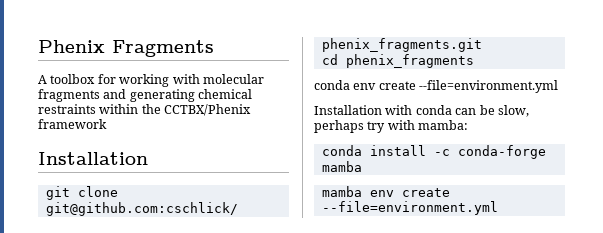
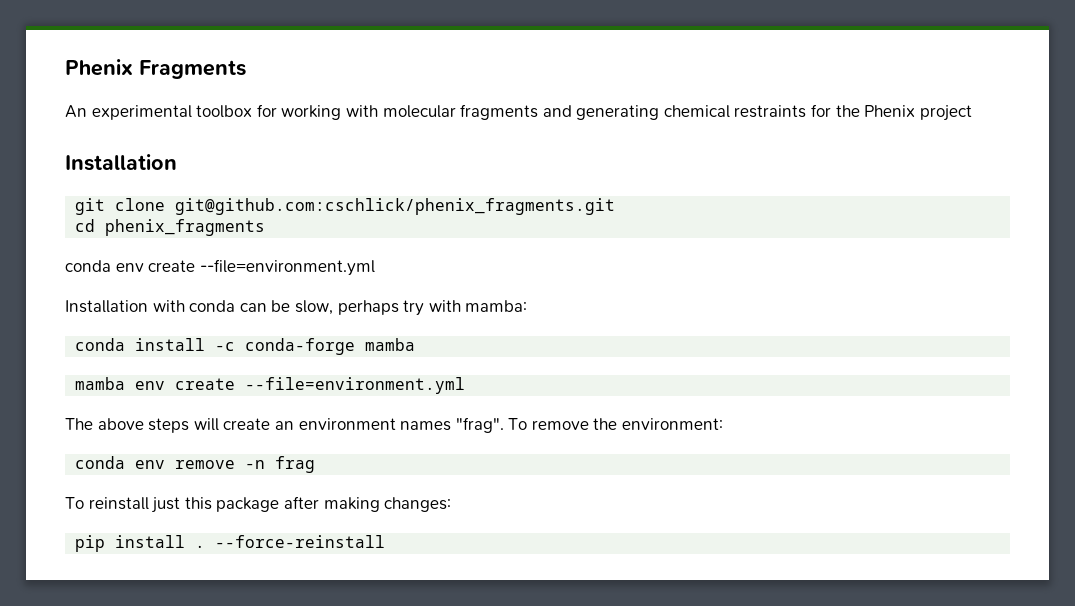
- A toolbox for working with molecular fragments and generating chemical restraints within the CCTBX/Phenix framework
+ An experimental toolbox for working with molecular fragments and generating chemical restraints for the Phenix project
+ The above steps will create an environment names "frag". To remove the environment:
+ conda env remove -n frag
+ To reinstall just this package after making changes:
+ pip install . --force-reinstall

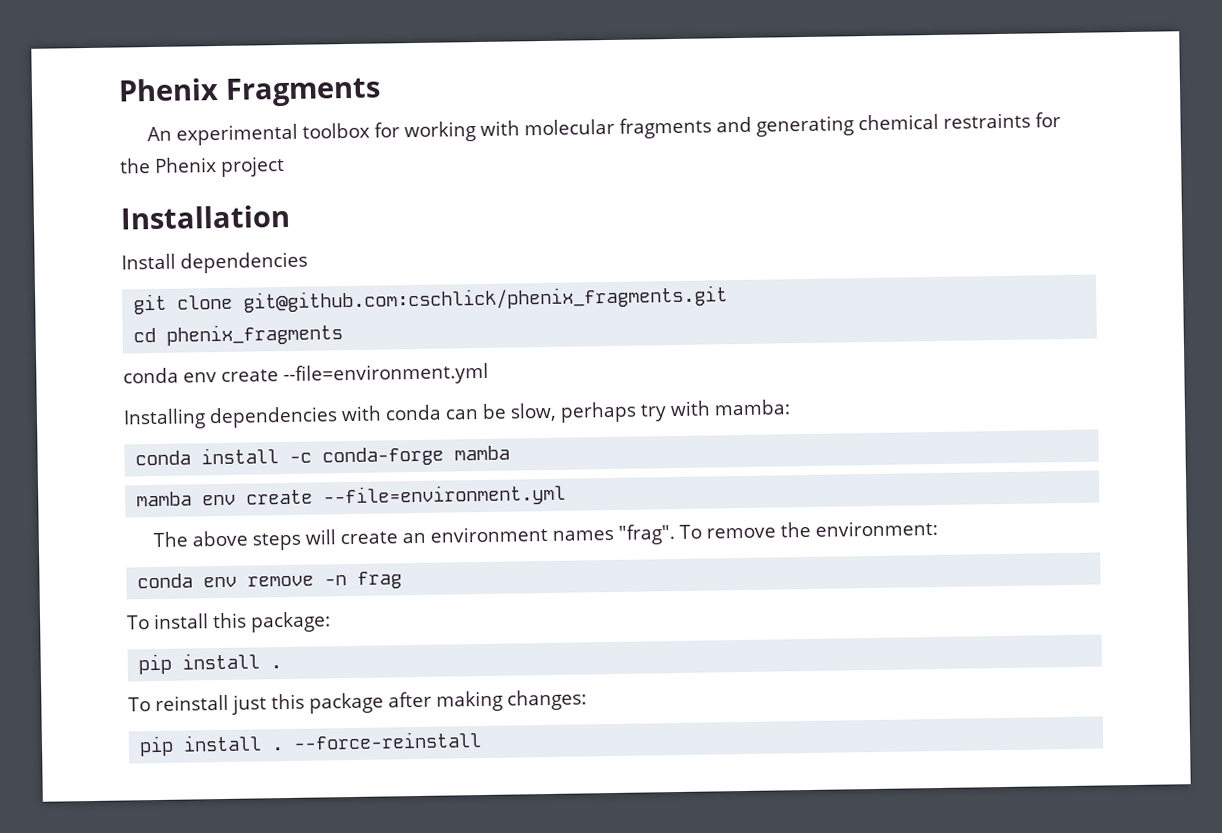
+ Install dependencies
- Installation with conda can be slow, perhaps try with mamba:
+ Installing dependencies with conda can be slow, perhaps try with mamba:
+ To install this package:
+ pip install .

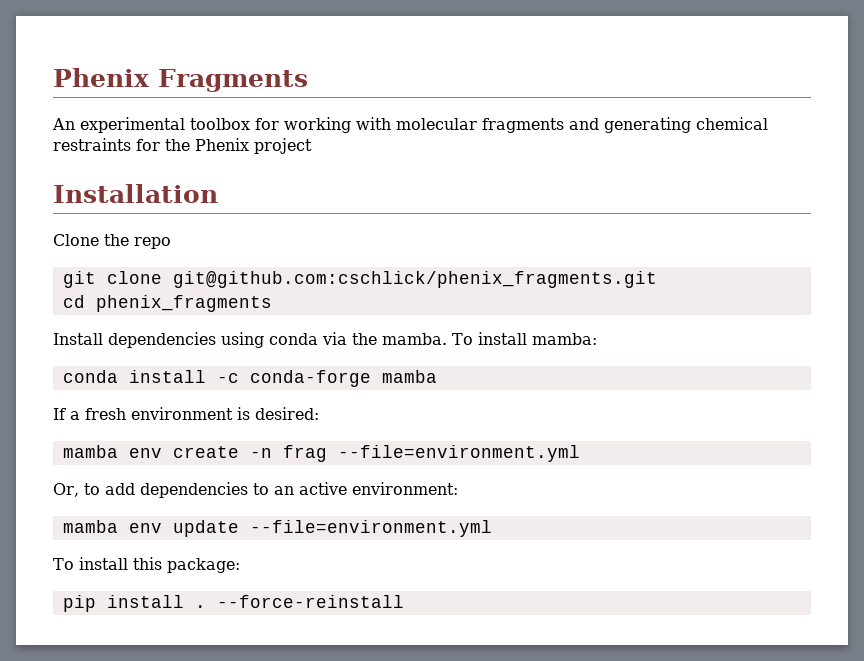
- Install dependencies
+ Clone the repo
- conda env create --file=environment.yml
- Installing dependencies with conda can be slow, perhaps try with mamba:
+ Install dependencies using conda via the mamba. To install mamba:
+ If a fresh environment is desired:
- mamba env create --file=environment.yml
- The above steps will create an environment names "frag". To remove the environment:
- conda env remove -n frag
+ mamba env create -n frag --file=environment.yml
+ Or, to add dependencies to an active environment:
+ mamba env update --file=environment.yml
  To install this package:
- pip install .
- To reinstall just this package after making changes:

